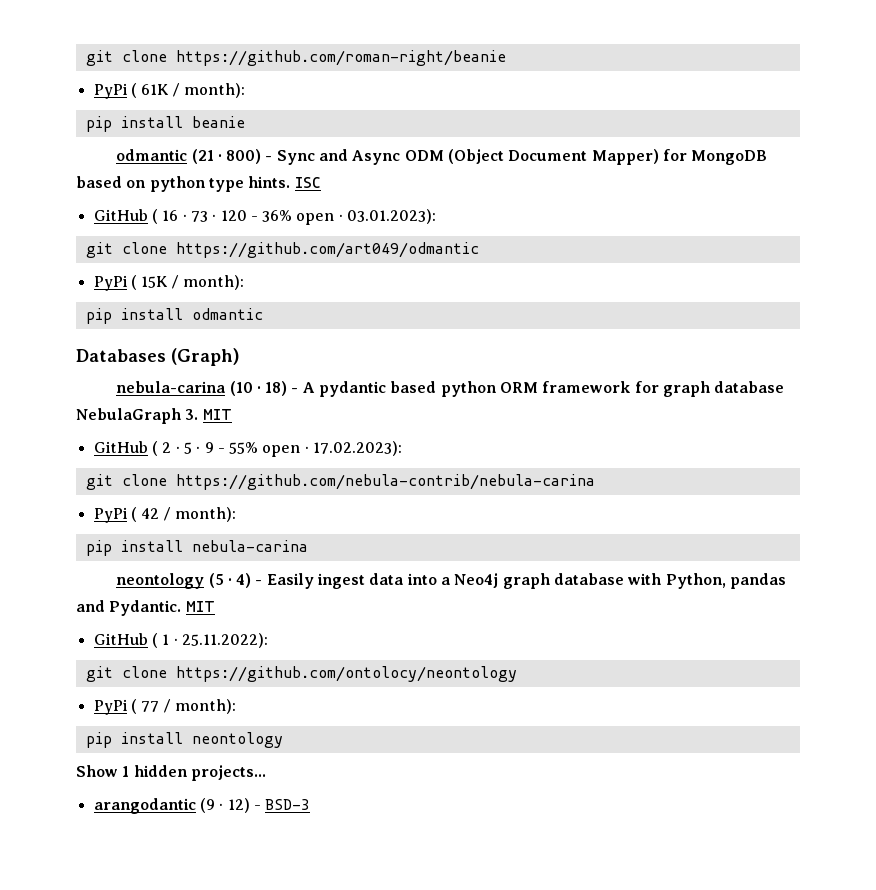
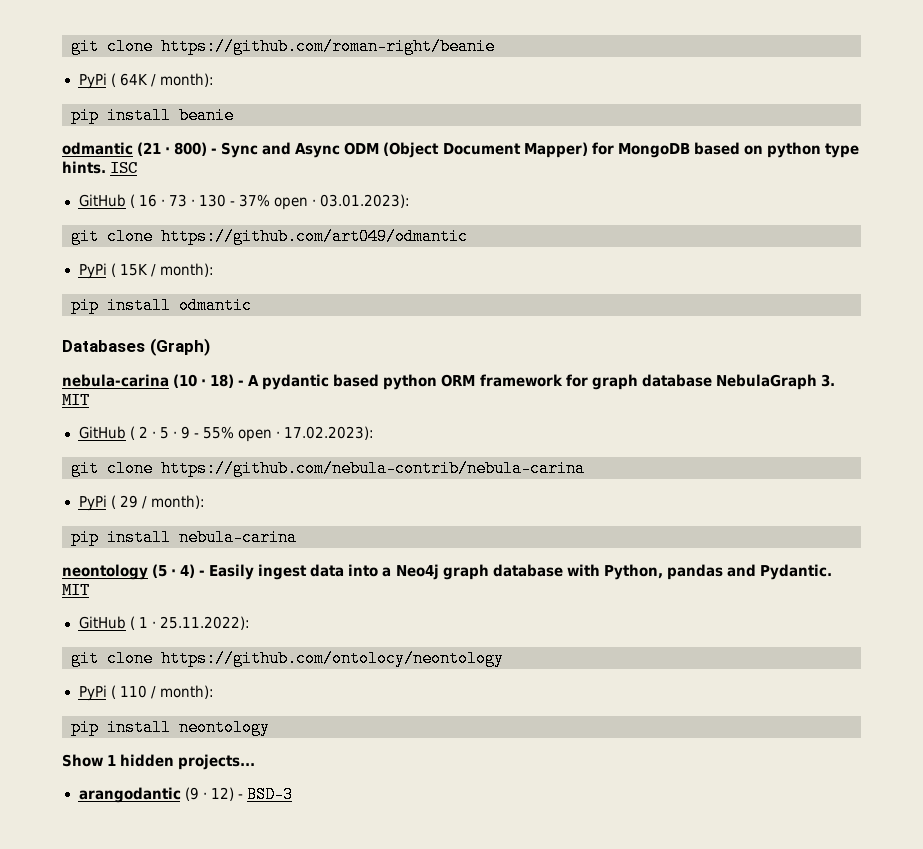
- PyPi ( 61K / month):
+ PyPi ( 64K / month):
- GitHub ( 16 · 73 · 120 - 36% open · 03.01.2023):
+ GitHub ( 16 · 73 · 130 - 37% open · 03.01.2023):
- PyPi ( 42 / month):
+ PyPi ( 29 / month):
- PyPi ( 77 / month):
+ PyPi ( 110 / month):

